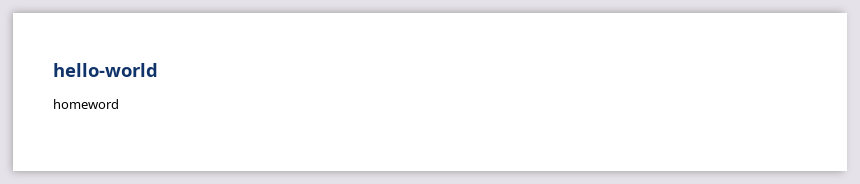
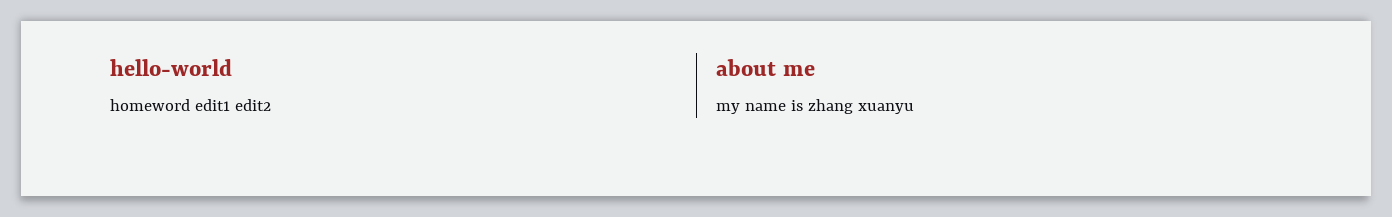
- homeword
+ homeword edit1 edit2
+ about me
+ my name is zhang xuanyu

